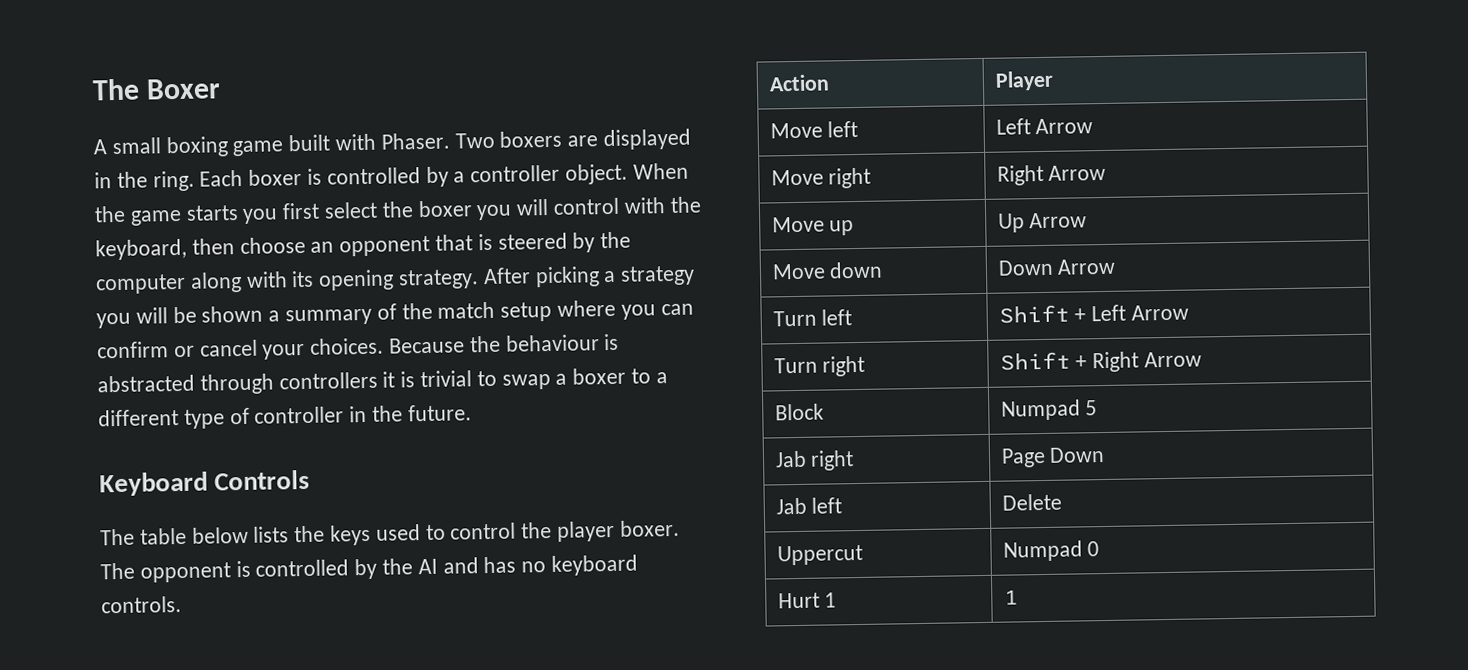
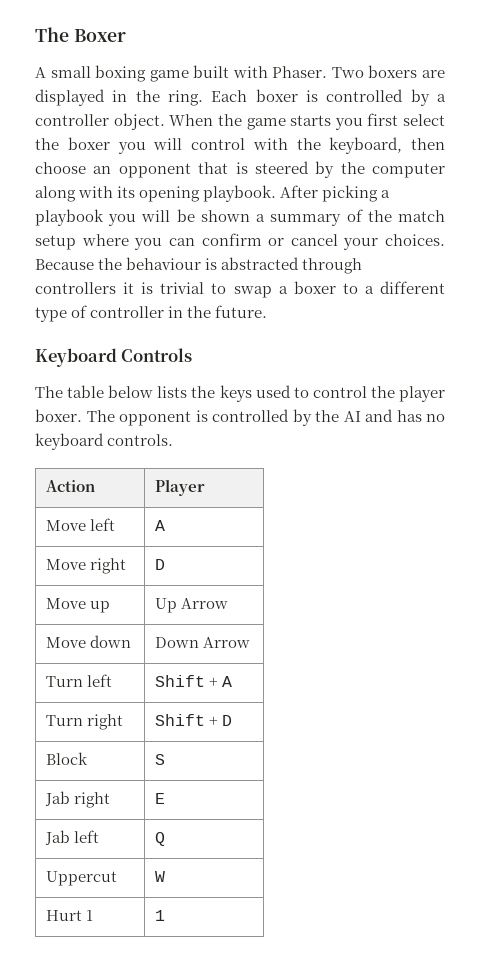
- When the game starts you first select the boxer you will control with the keyboard, then choose an opponent that is steered by the computer along with its opening strategy.
+ When the game starts you first select the boxer you will control with the keyboard, then choose an opponent that is steered by the computer along with its opening playbook.
- After picking a strategy you will be shown a summary of the match setup where you can confirm or cancel your choices.
+ After picking a playbook you will be shown a summary of the match setup where you can confirm or cancel your choices.
- Move left | Left Arrow
+ Move left | A
- Move right | Right Arrow
+ Move right | D
- Turn left | Shift + Left Arrow
+ Turn left | Shift + A
- Turn right | Shift + Right Arrow
+ Turn right | Shift + D
- Block | Numpad 5
+ Block | S
- Jab right | Page Down
+ Jab right | E
- Jab left | Delete
+ Jab left | Q
- Uppercut | Numpad 0
+ Uppercut | W

